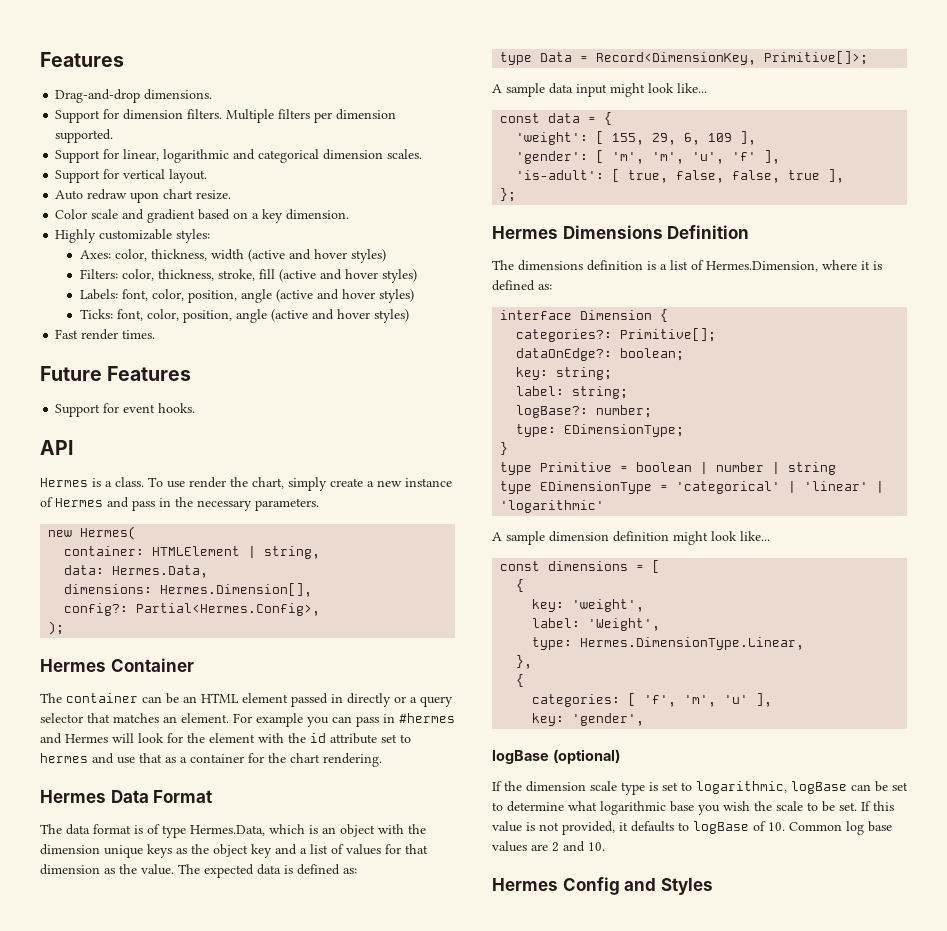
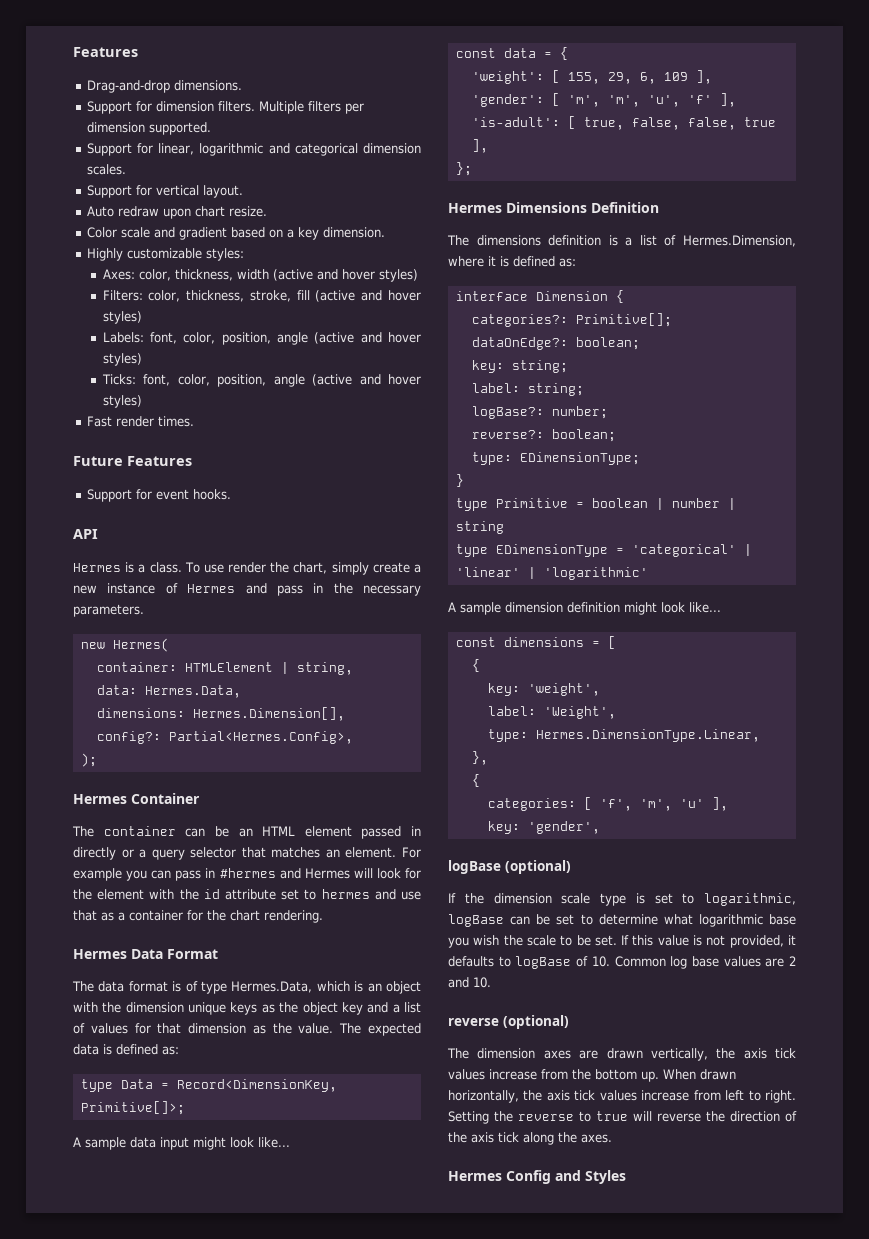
+ reverse?: boolean;
+ reverse (optional)
+ The dimension axes are drawn vertically, the axis tick values increase from the bottom up. When drawn horizontally, the axis tick values increase from left to right. Setting the reverse to true will reverse the direction of the axis tick along the axes.

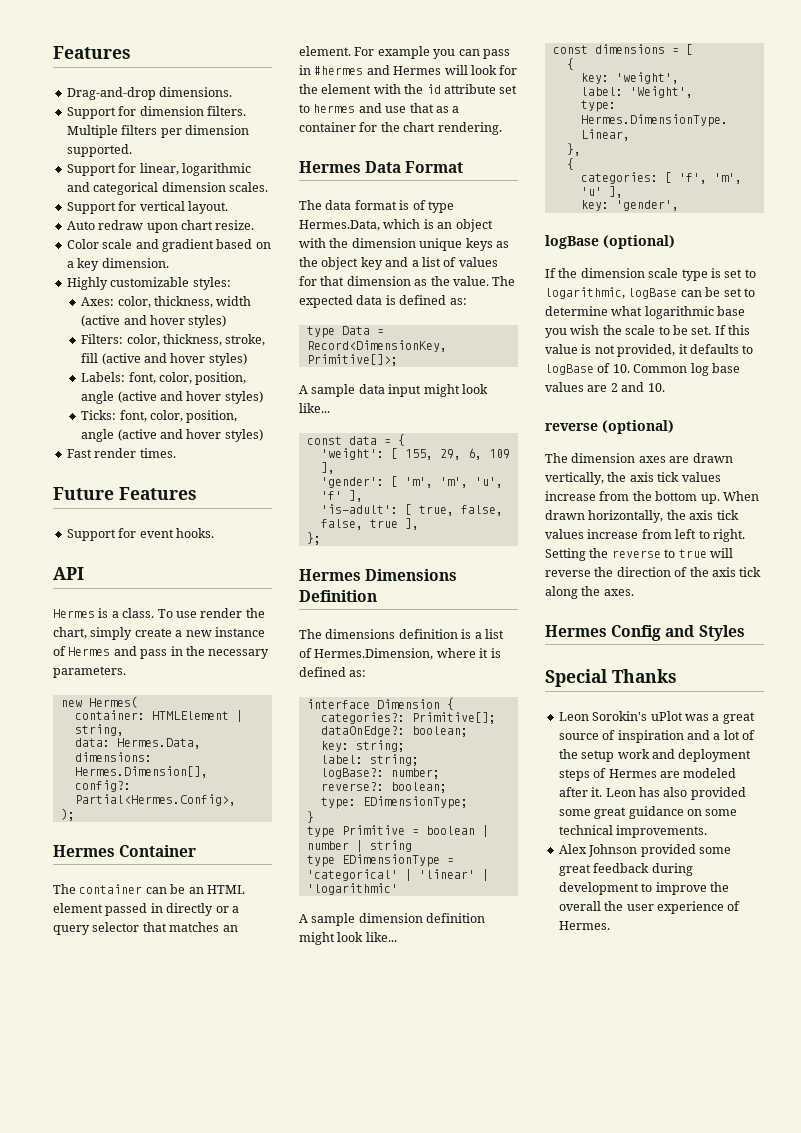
+ Special Thanks
+ Leon Sorokin's uPlot was a great source of inspiration and a lot of the setup work and deployment steps of Hermes are modeled after it. Leon has also provided some great guidance on some technical improvements.
+ Alex Johnson provided some great feedback during development to improve the overall the user experience of Hermes.

